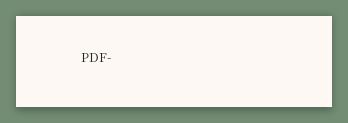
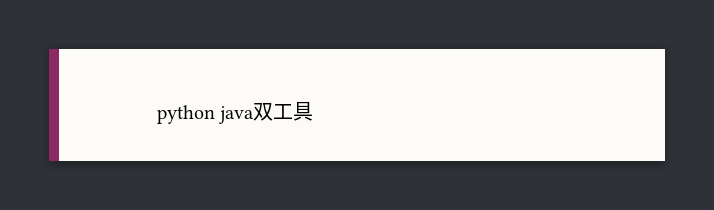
- PDF-
+ python java双工具

